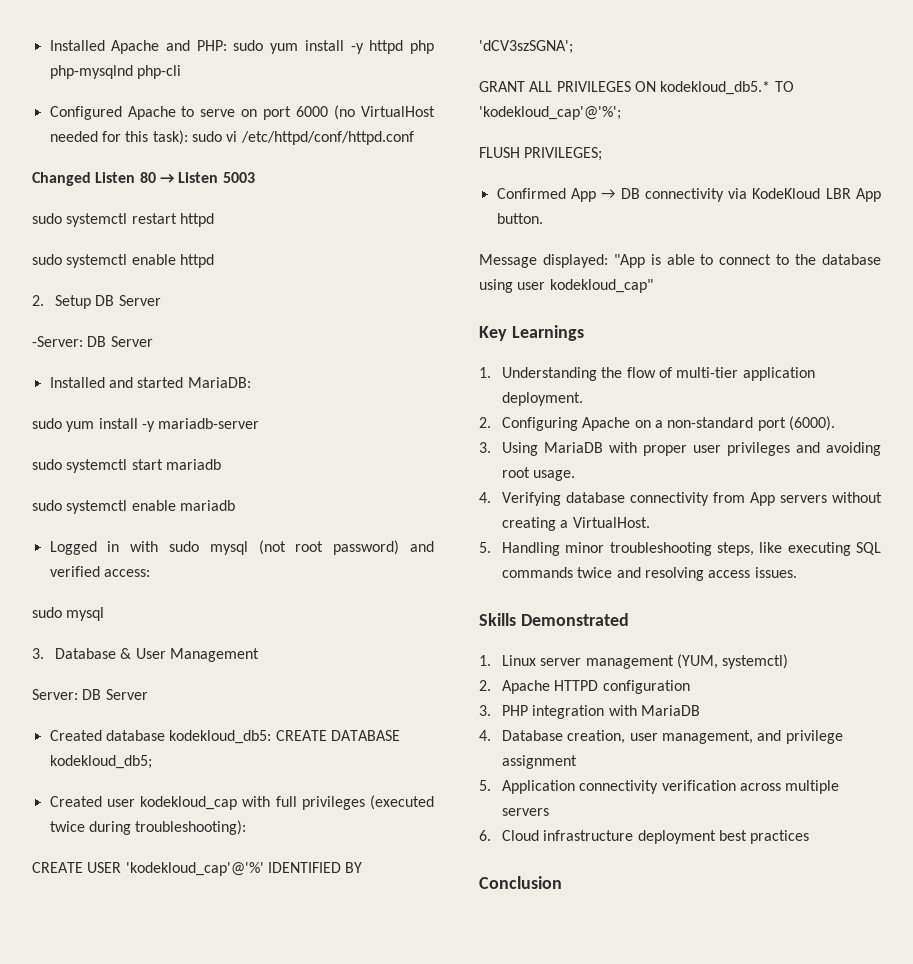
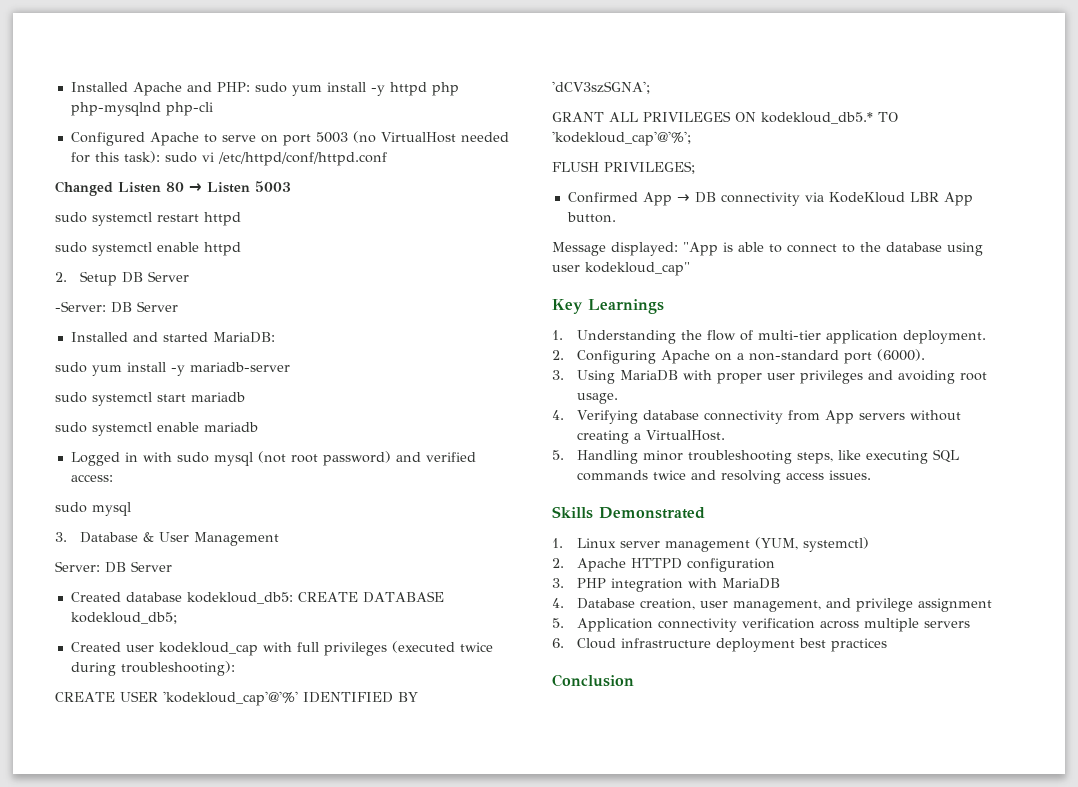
- Configured Apache to serve on port 6000 (no VirtualHost needed for this task): sudo vi /etc/httpd/conf/httpd.conf
+ Configured Apache to serve on port 5003 (no VirtualHost needed for this task): sudo vi /etc/httpd/conf/httpd.conf

